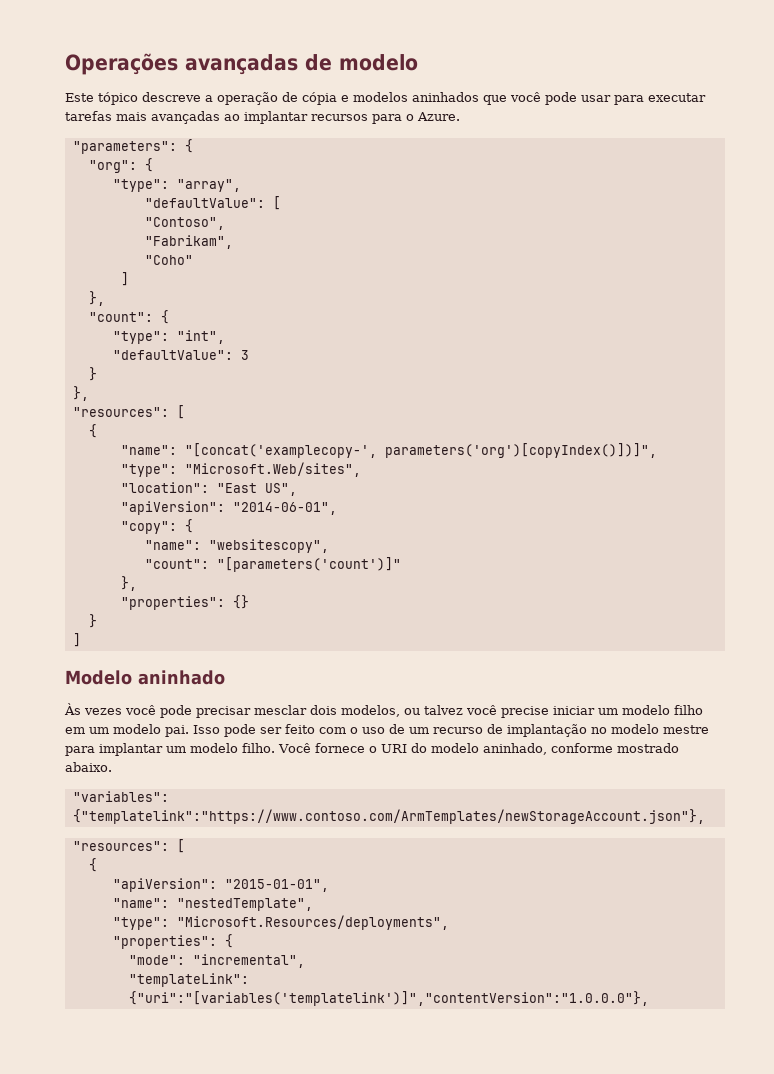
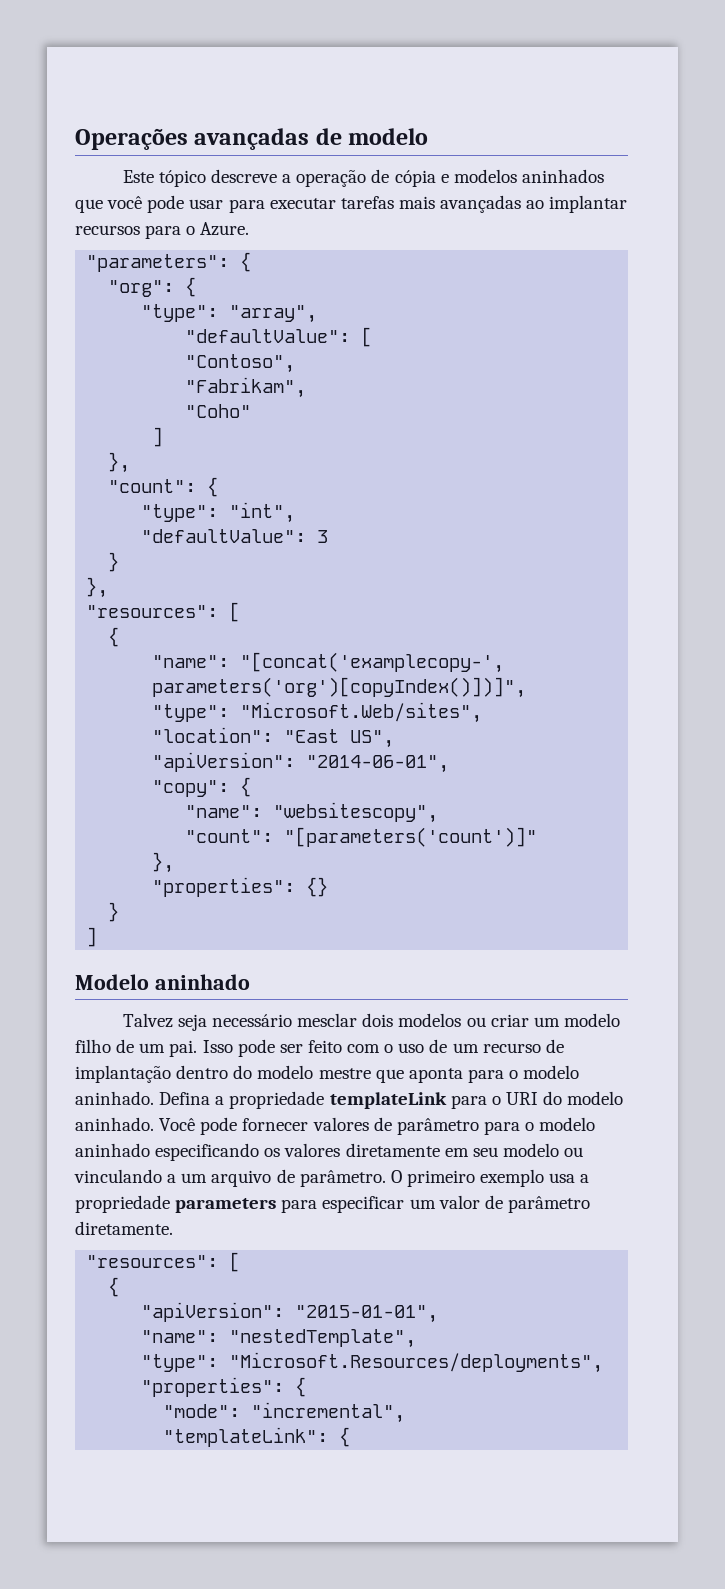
- Às vezes você pode precisar mesclar dois modelos, ou talvez você precise iniciar um modelo filho em um modelo pai.
+ Talvez seja necessário mesclar dois modelos ou criar um modelo filho de um pai.
- Isso pode ser feito com o uso de um recurso de implantação no modelo mestre para implantar um modelo filho. Você fornece o URI do modelo aninhado, conforme mostrado abaixo.
- "variables": {"templatelink":"https://www.contoso.com/ArmTemplates/newStorageAccount.json"},
+ Isso pode ser feito com o uso de um recurso de implantação dentro do modelo mestre que aponta para o modelo aninhado. Defina a propriedade templateLink para o URI do modelo aninhado. Você pode fornecer valores de parâmetro para o modelo aninhado especificando os valores diretamente em seu modelo ou vinculando a um arquivo de parâmetro. O primeiro exemplo usa a propriedade parameters para especificar um valor de parâmetro diretamente.
- "templateLink": {"uri":"[variables('templatelink')]","contentVersion":"1.0.0.0"},
+ "templateLink": {

